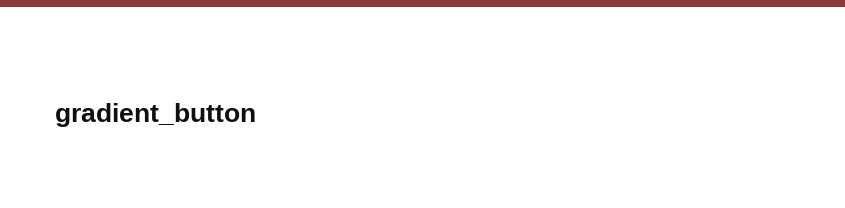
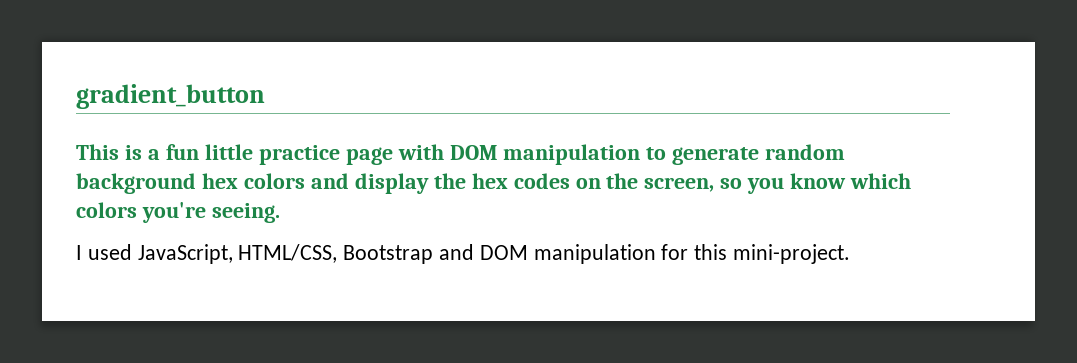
+ This is a fun little practice page with DOM manipulation to generate random background hex colors and display the hex codes on the screen, so you know which colors you're seeing.
+ I used JavaScript, HTML/CSS, Bootstrap and DOM manipulation for this mini-project.

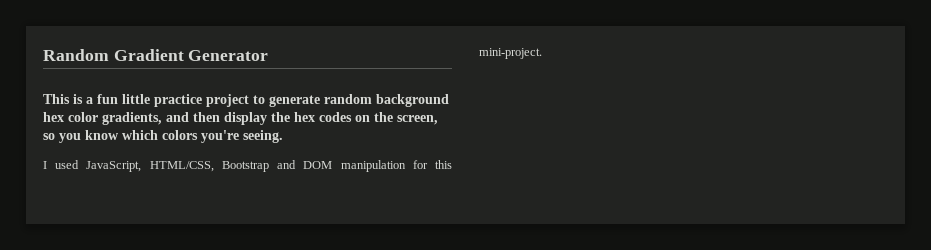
- gradient_button
+ Random Gradient Generator
- This is a fun little practice page with DOM manipulation to generate random background hex colors and display the hex codes on the screen, so you know which colors you're seeing.
+ This is a fun little practice project to generate random background hex color gradients, and then display the hex codes on the screen, so you know which colors you're seeing.

